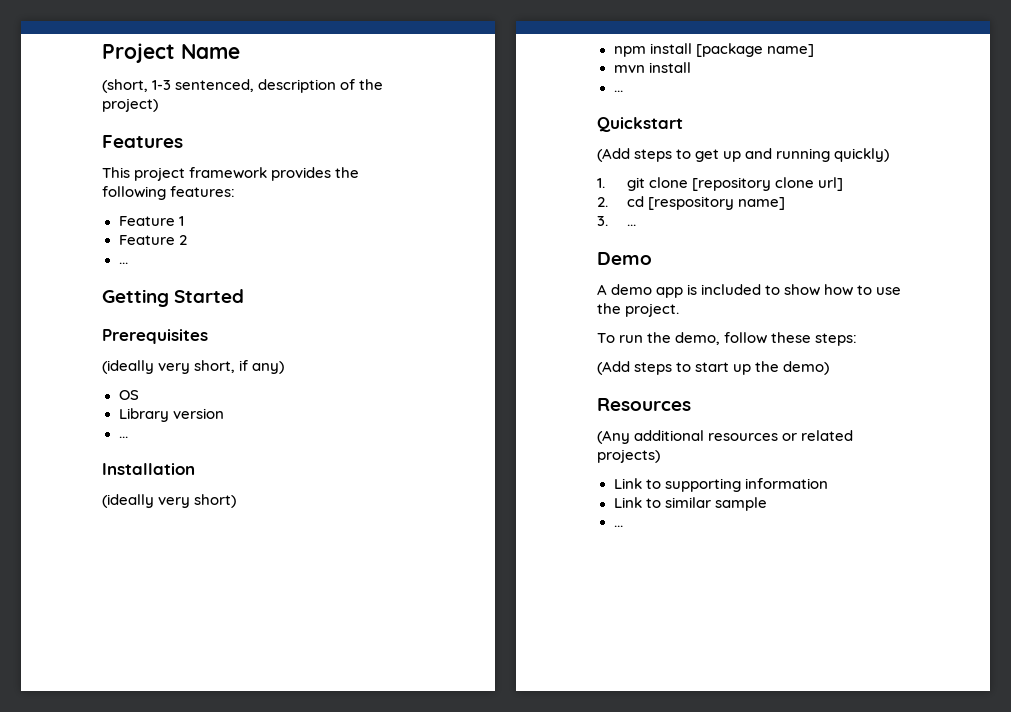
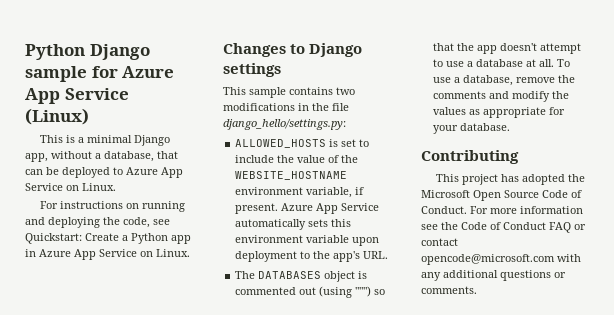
- Project Name
- (short, 1-3 sentenced, description of the project)
- Features
- This project framework provides the following features:
- Feature 1
- Feature 2
- ...
- Getting Started
- Prerequisites
- (ideally very short, if any)
- OS
- Library version
- ...
- Installation
- (ideally very short)
- npm install [package name]
- mvn install
- ...
- Quickstart
- (Add steps to get up and running quickly)
- 1. git clone [repository clone url]
- 2. cd [respository name]
- 3. ...
- Demo
- A demo app is included to show how to use the project.
- To run the demo, follow these steps:
- (Add steps to start up the demo)
- Resources
- (Any additional resources or related projects)
- Link to supporting information
- Link to similar sample
- ...
+ Python Django sample for Azure App Service (Linux)
+ This is a minimal Django app, without a database, that can be deployed to Azure App Service on Linux.
+ For instructions on running and deploying the code, see Quickstart: Create a Python app in Azure App Service on Linux.
+ Changes to Django settings
+ This sample contains two modifications in the file django_hello/settings.py:
+ ALLOWED_HOSTS is set to include the value of the WEBSITE_HOSTNAME environment variable, if present. Azure App Service automatically sets this environment variable upon deployment to the app's URL.
+ The DATABASES object is commented out (using """) so that the app doesn't attempt to use a database at all. To use a database, remove the comments and modify the values as appropriate for your database.
+ Contributing
+ This project has adopted the Microsoft Open Source Code of Conduct. For more information see the Code of Conduct FAQ or contact opencode@microsoft.com with any additional questions or comments.

